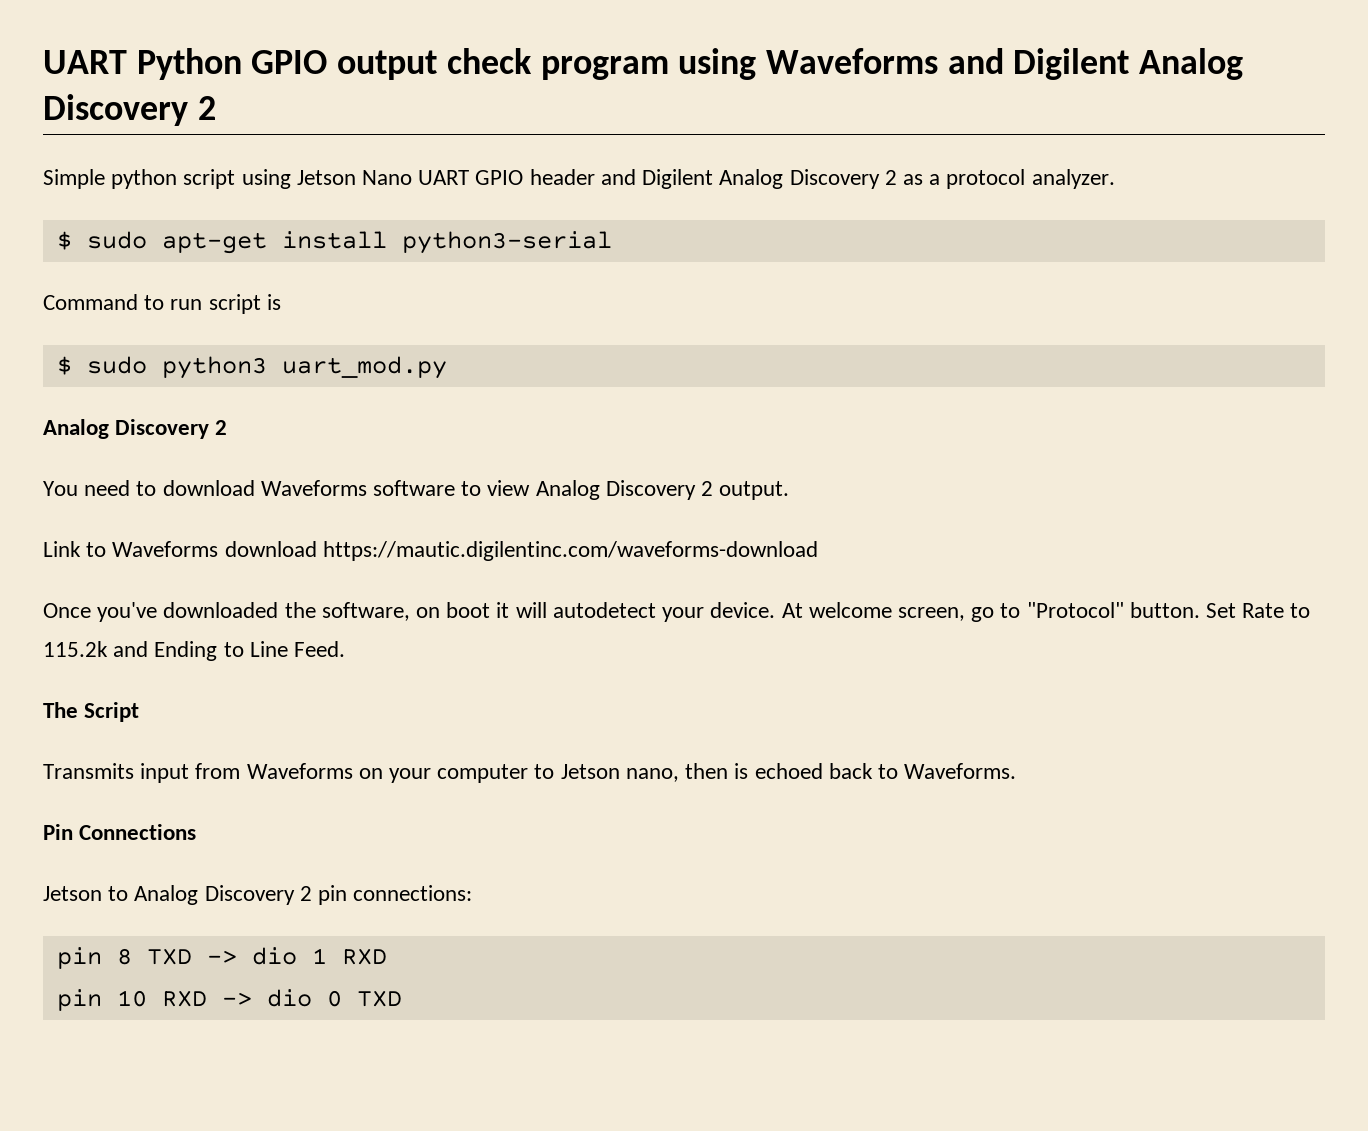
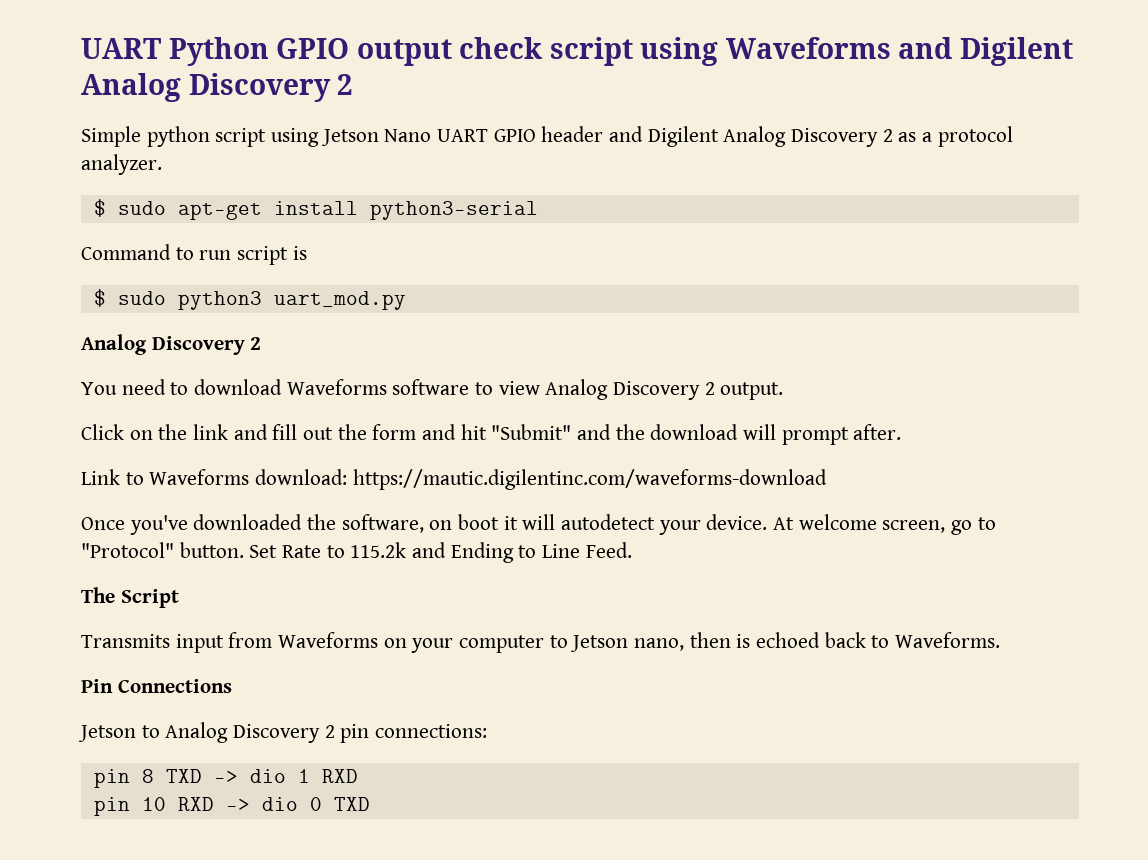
- UART Python GPIO output check program using Waveforms and Digilent Analog Discovery 2
+ UART Python GPIO output check script using Waveforms and Digilent Analog Discovery 2
+ Click on the link and fill out the form and hit "Submit" and the download will prompt after.
- Link to Waveforms download https://mautic.digilentinc.com/waveforms-download
+ Link to Waveforms download: https://mautic.digilentinc.com/waveforms-download

